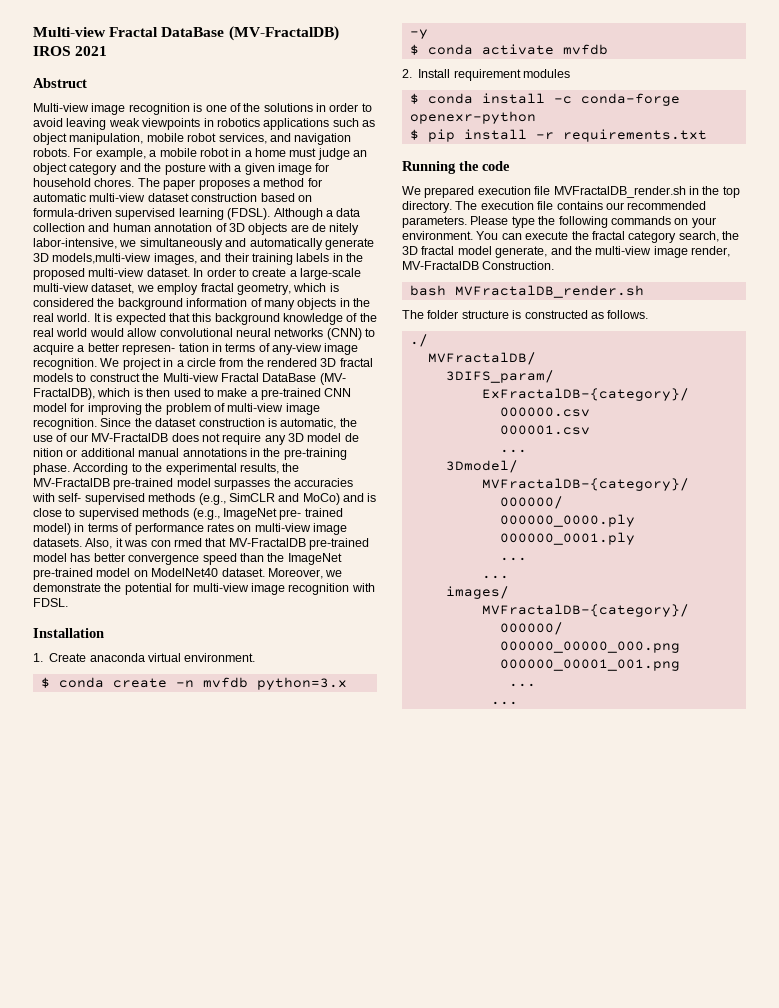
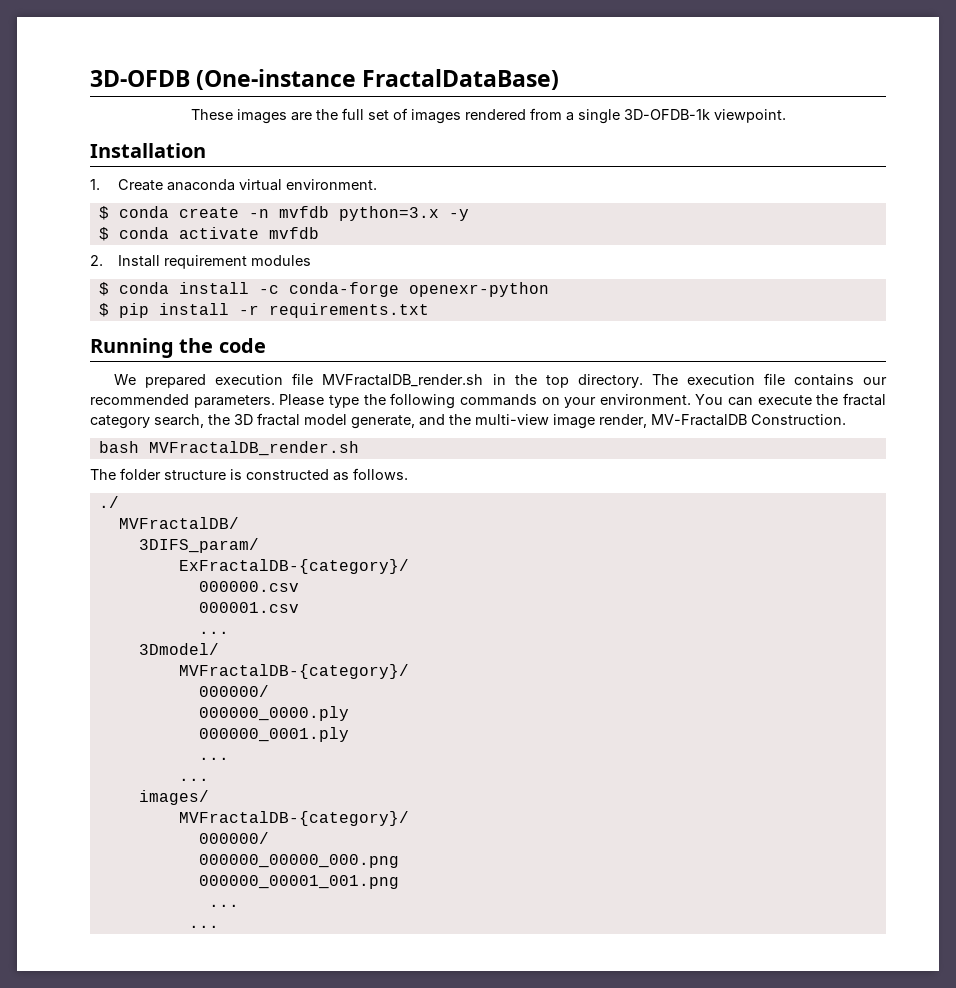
- Multi-view Fractal DataBase (MV-FractalDB) IROS 2021
- Abstruct
- Multi-view image recognition is one of the solutions in order to avoid leaving weak viewpoints in robotics applications such as object manipulation, mobile robot services, and navigation robots. For example, a mobile robot in a home must judge an object category and the posture with a given image for household chores. The paper proposes a method for automatic multi-view dataset construction based on formula-driven supervised learning (FDSL). Although a data collection and human annotation of 3D objects are de nitely labor-intensive, we simultaneously and automatically generate 3D models,multi-view images, and their training labels in the proposed multi-view dataset. In order to create a large-scale multi-view dataset, we employ fractal geometry, which is considered the background information of many objects in the real world. It is expected that this background knowledge of the real world would allow convolutional neural networks (CNN) to acquire a better represen- tation in terms of any-view image recognition. We project in a circle from the rendered 3D fractal models to construct the Multi-view Fractal DataBase (MV- FractalDB), which is then used to make a pre-trained CNN model for improving the problem of multi-view image recognition. Since the dataset construction is automatic, the use of our MV-FractalDB does not require any 3D model de nition or additional manual annotations in the pre-training phase. According to the experimental results, the MV-FractalDB pre-trained model surpasses the accuracies with self- supervised methods (e.g., SimCLR and MoCo) and is close to supervised methods (e.g., ImageNet pre- trained model) in terms of performance rates on multi-view image datasets. Also, it was con rmed that MV-FractalDB pre-trained model has better convergence speed than the ImageNet pre-trained model on ModelNet40 dataset. Moreover, we demonstrate the potential for multi-view image recognition with FDSL.
+ 3D-OFDB (One-instance FractalDataBase)
+ These images are the full set of images rendered from a single 3D-OFDB-1k viewpoint.

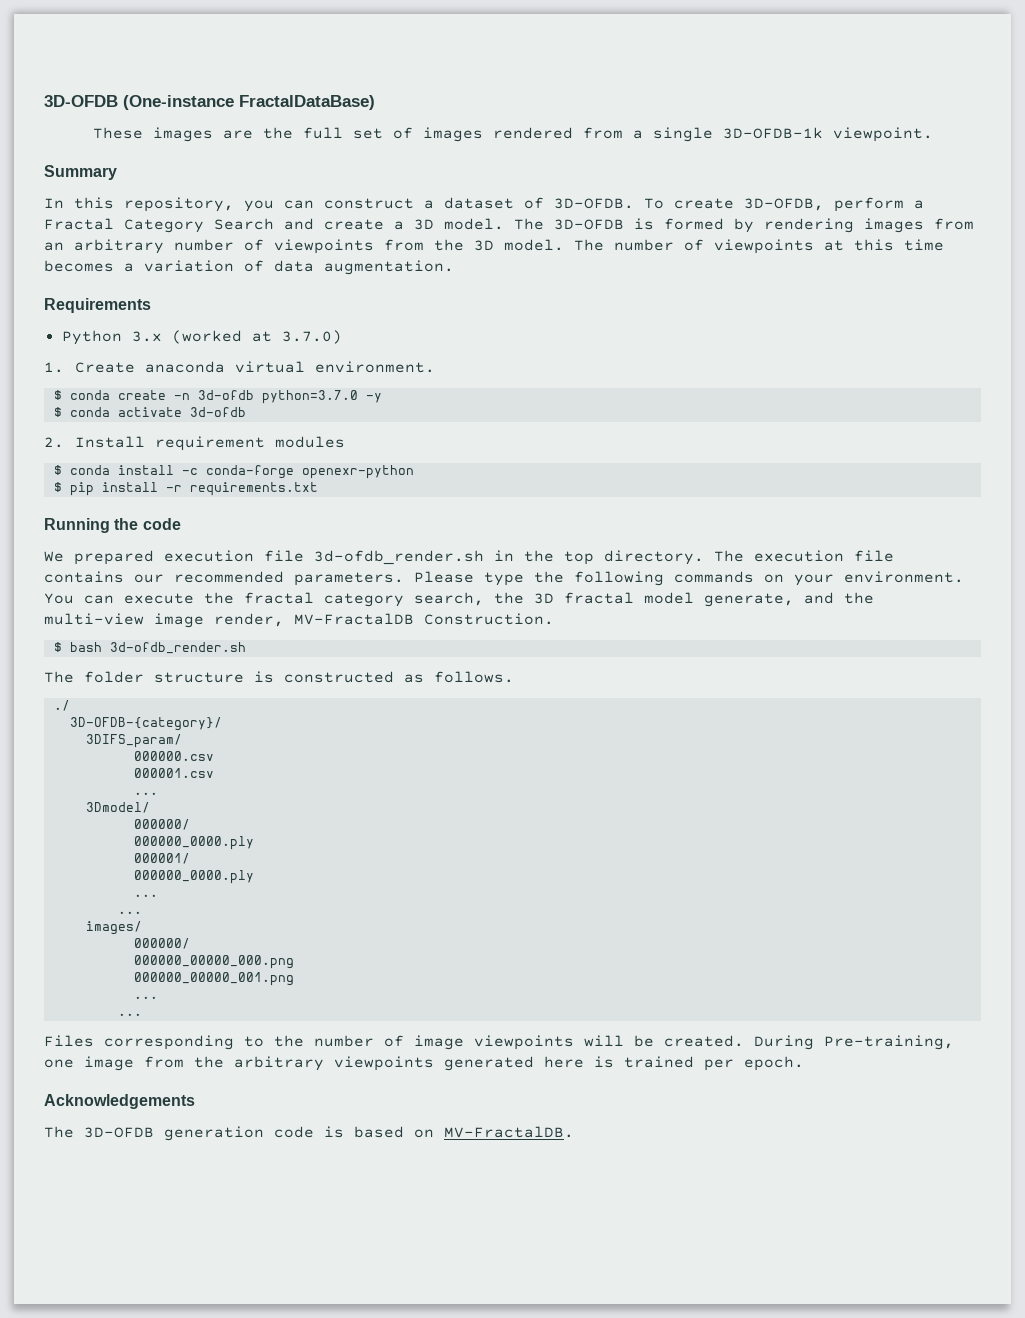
- Installation
+ Summary
+ In this repository, you can construct a dataset of 3D-OFDB. To create 3D-OFDB, perform a Fractal Category Search and create a 3D model. The 3D-OFDB is formed by rendering images from an arbitrary number of viewpoints from the 3D model. The number of viewpoints at this time becomes a variation of data augmentation.
+ Requirements
+ Python 3.x (worked at 3.7.0)
- $ conda create -n mvfdb python=3.x -y
+ $ conda create -n 3d-ofdb python=3.7.0 -y
- $ conda activate mvfdb
+ $ conda activate 3d-ofdb
- We prepared execution file MVFractalDB_render.sh in the top directory.
+ We prepared execution file 3d-ofdb_render.sh in the top directory.
- bash MVFractalDB_render.sh
+ $ bash 3d-ofdb_render.sh
- MVFractalDB/
+ 3D-OFDB-{category}/
- ExFractalDB-{category}/
  3Dmodel/
- MVFractalDB-{category}/
- 000000_0001.ply
+ 000001/
+ 000000_0000.ply
  images/
- MVFractalDB-{category}/
- 000000_00001_001.png
+ 000000_00000_001.png
  ...
  ...
+ Files corresponding to the number of image viewpoints will be created. During Pre-training, one image from the arbitrary viewpoints generated here is trained per epoch.
+ Acknowledgements
+ The 3D-OFDB generation code is based on MV-FractalDB.

